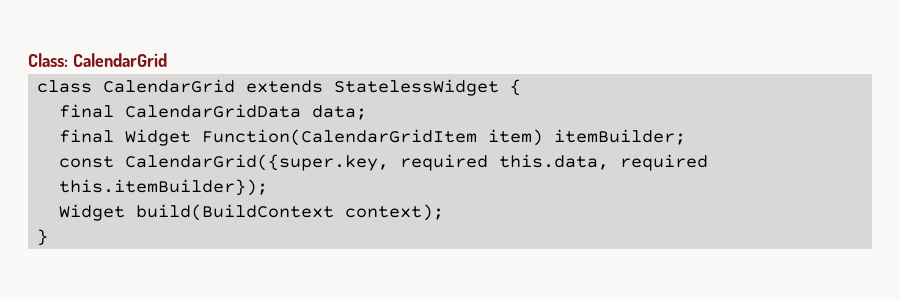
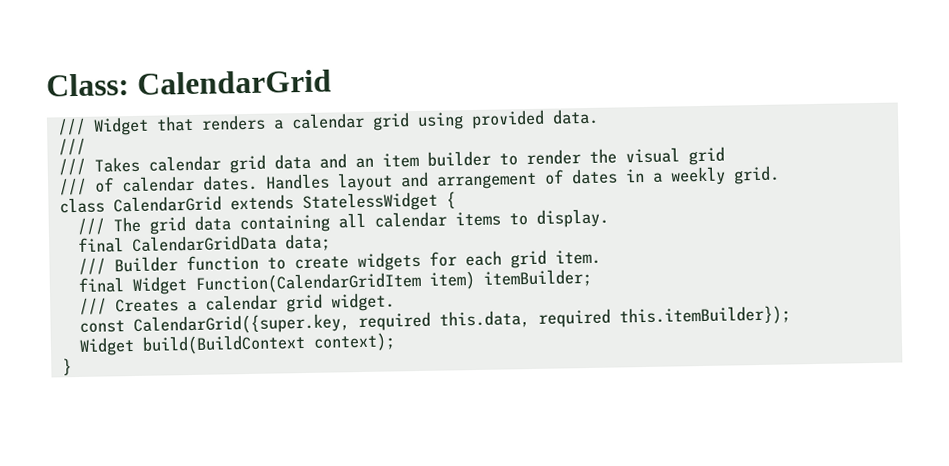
+ /// Widget that renders a calendar grid using provided data.
+ ///
+ /// Takes calendar grid data and an item builder to render the visual grid
+ /// of calendar dates. Handles layout and arrangement of dates in a weekly grid.
+ /// The grid data containing all calendar items to display.
  final CalendarGridData data;
+ /// Builder function to create widgets for each grid item.
+ /// Creates a calendar grid widget.

